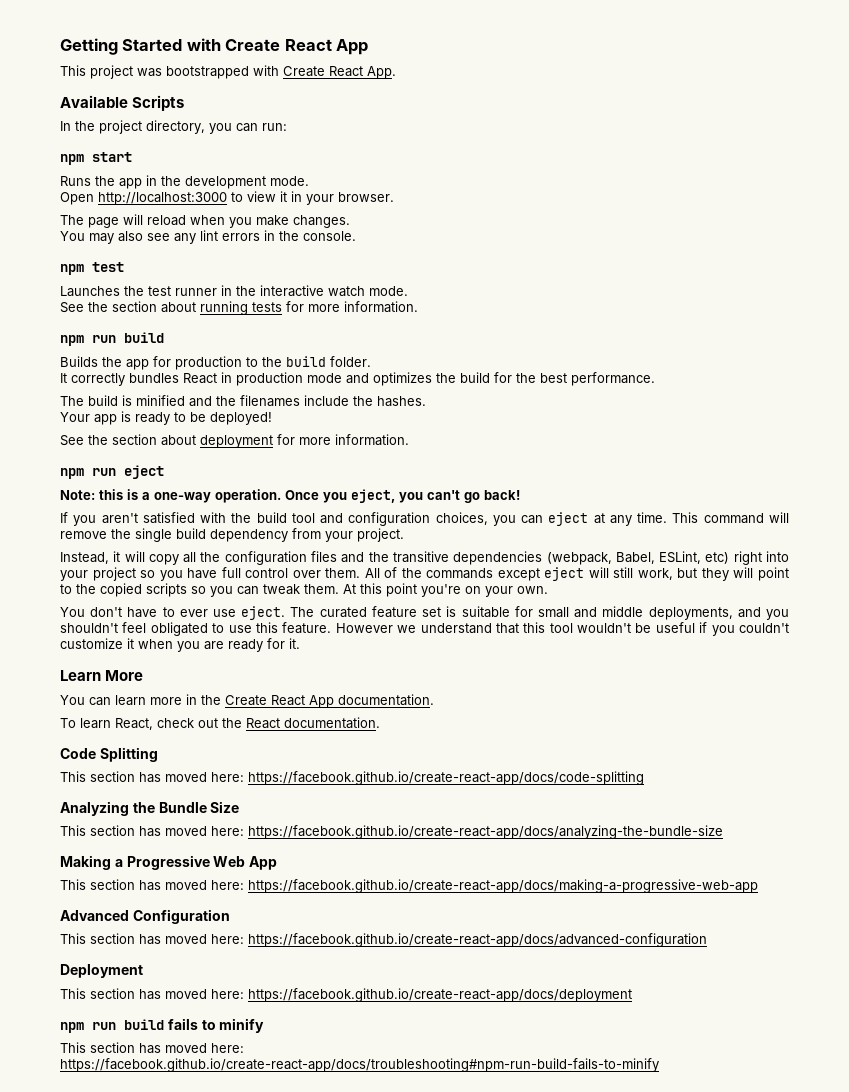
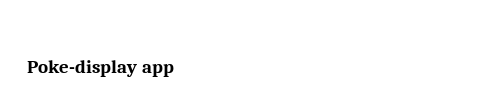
- Getting Started with Create React App
- This project was bootstrapped with Create React App.
- Available Scripts
- In the project directory, you can run:
- npm start
- Runs the app in the development mode.
- Open http://localhost:3000 to view it in your browser.
- The page will reload when you make changes.
- You may also see any lint errors in the console.
- npm test
- Launches the test runner in the interactive watch mode.
- See the section about running tests for more information.
- npm run build
- Builds the app for production to the build folder.
- It correctly bundles React in production mode and optimizes the build for the best performance.
- The build is minified and the filenames include the hashes.
- Your app is ready to be deployed!
- See the section about deployment for more information.
- npm run eject
- Note: this is a one-way operation. Once you eject, you can't go back!
- If you aren't satisfied with the build tool and configuration choices, you can eject at any time. This command will remove the single build dependency from your project.
- Instead, it will copy all the configuration files and the transitive dependencies (webpack, Babel, ESLint, etc) right into your project so you have full control over them. All of the commands except eject will still work, but they will point to the copied scripts so you can tweak them. At this point you're on your own.
- You don't have to ever use eject. The curated feature set is suitable for small and middle deployments, and you shouldn't feel obligated to use this feature. However we understand that this tool wouldn't be useful if you couldn't customize it when you are ready for it.
- Learn More
- You can learn more in the Create React App documentation.
- To learn React, check out the React documentation.
- Code Splitting
- This section has moved here: https://facebook.github.io/create-react-app/docs/code-splitting
- Analyzing the Bundle Size
- This section has moved here: https://facebook.github.io/create-react-app/docs/analyzing-the-bundle-size
- Making a Progressive Web App
- This section has moved here: https://facebook.github.io/create-react-app/docs/making-a-progressive-web-app
- Advanced Configuration
- This section has moved here: https://facebook.github.io/create-react-app/docs/advanced-configuration
- Deployment
- This section has moved here: https://facebook.github.io/create-react-app/docs/deployment
- npm run build fails to minify
- This section has moved here: https://facebook.github.io/create-react-app/docs/troubleshooting#npm-run-build-fails-to-minify
+ Poke-display app

